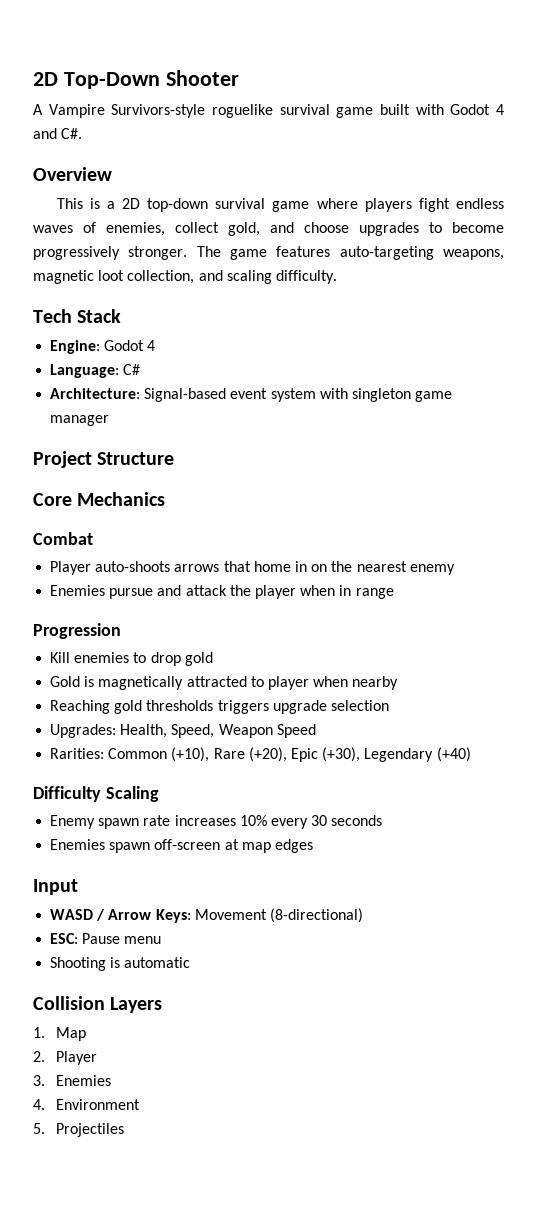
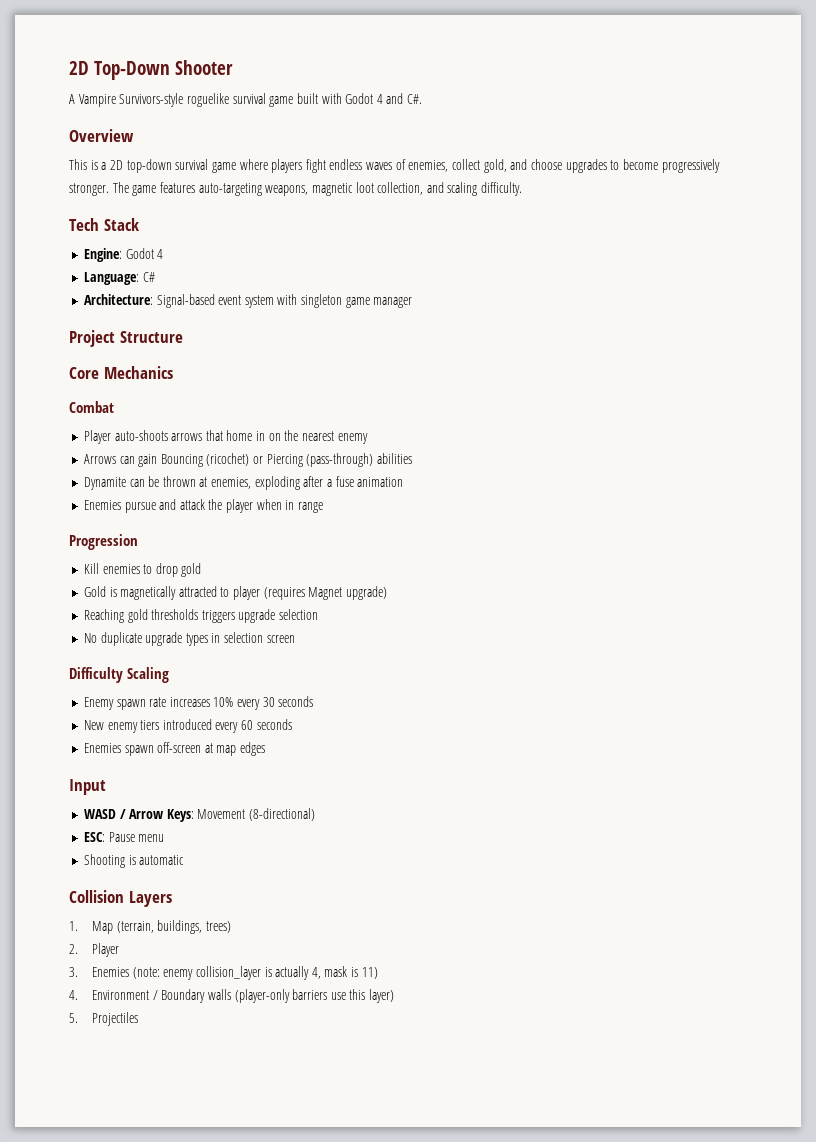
+ Arrows can gain Bouncing (ricochet) or Piercing (pass-through) abilities
+ Dynamite can be thrown at enemies, exploding after a fuse animation
- Gold is magnetically attracted to player when nearby
+ Gold is magnetically attracted to player (requires Magnet upgrade)
- Upgrades: Health, Speed, Weapon Speed
- Rarities: Common (+10), Rare (+20), Epic (+30), Legendary (+40)
+ No duplicate upgrade types in selection screen
+ New enemy tiers introduced every 60 seconds
- 1. Map
+ 1. Map (terrain, buildings, trees)
- 3. Enemies
- 4. Environment
+ 3. Enemies (note: enemy collision_layer is actually 4, mask is 11)
+ 4. Environment / Boundary walls (player-only barriers use this layer)

